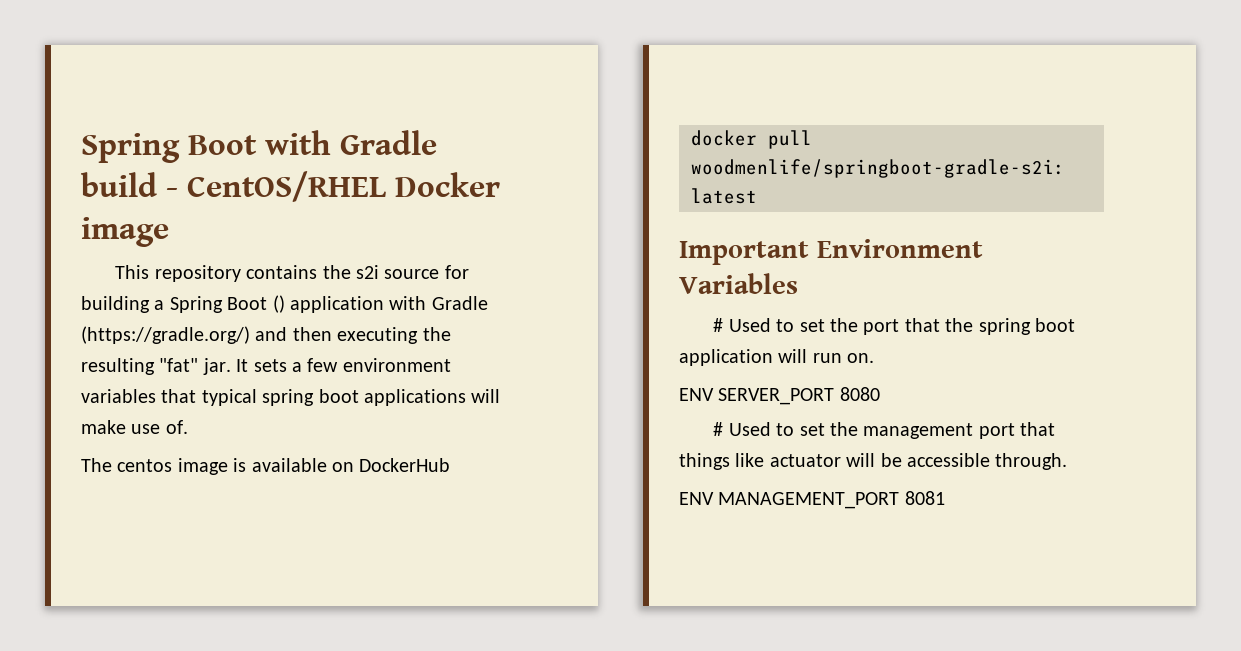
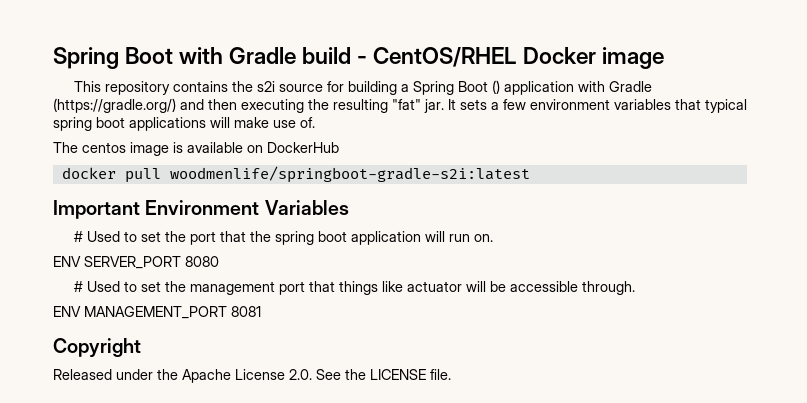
+ Copyright
+ Released under the Apache License 2.0. See the LICENSE file.

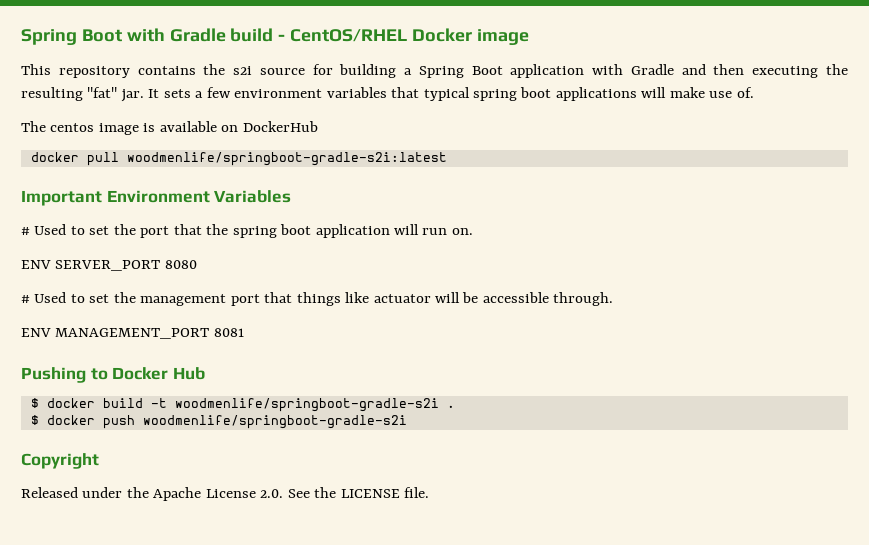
- This repository contains the s2i source for building a Spring Boot () application with Gradle (https://gradle.org/) and then executing the resulting "fat" jar.
+ This repository contains the s2i source for building a Spring Boot application with Gradle and then executing the resulting "fat" jar.
+ Pushing to Docker Hub
+ $ docker build -t woodmenlife/springboot-gradle-s2i .
+ $ docker push woodmenlife/springboot-gradle-s2i

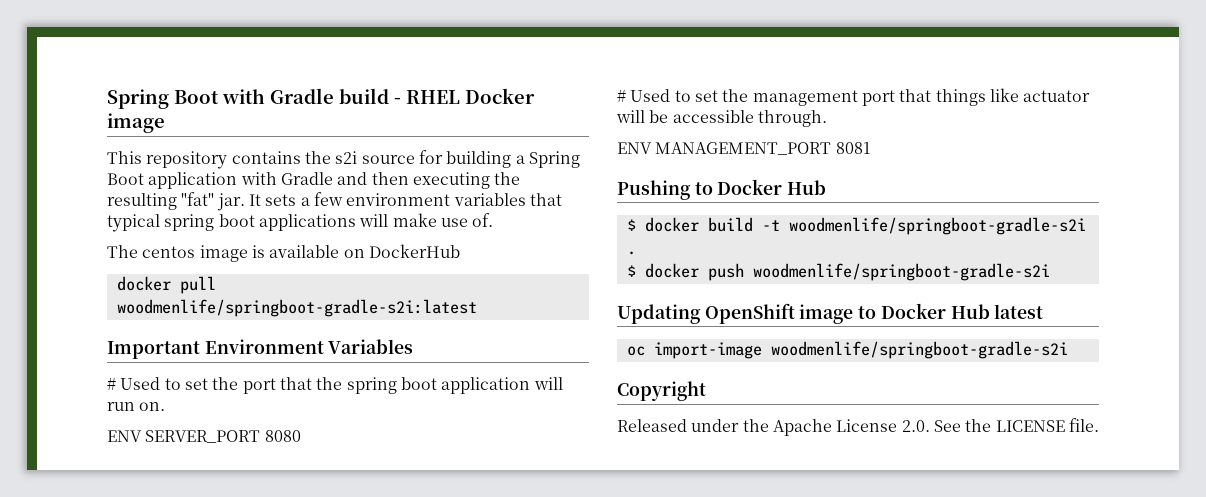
- Spring Boot with Gradle build - CentOS/RHEL Docker image
+ Spring Boot with Gradle build - RHEL Docker image
+ Updating OpenShift image to Docker Hub latest
+ oc import-image woodmenlife/springboot-gradle-s2i

